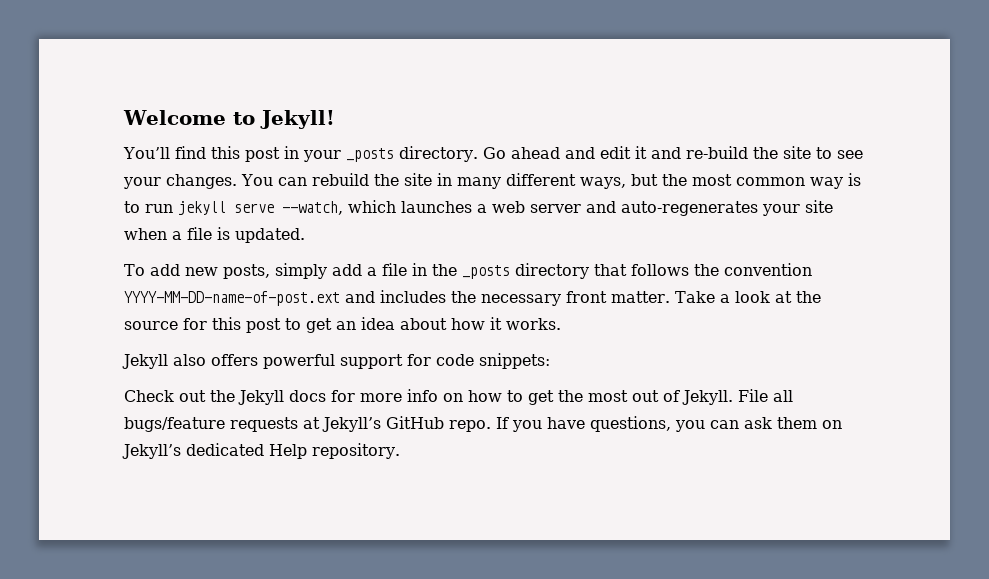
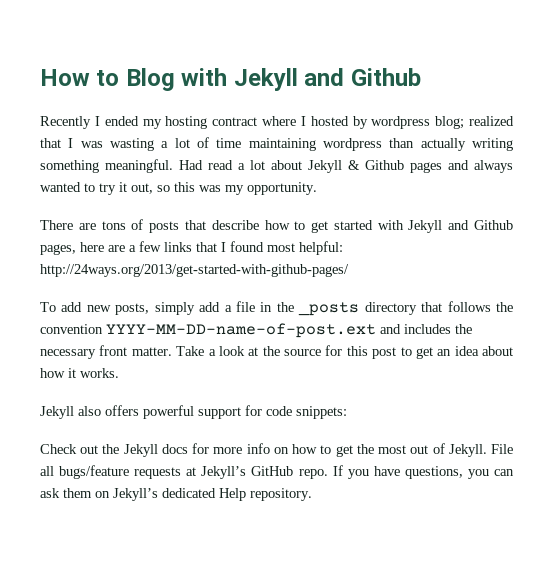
- Welcome to Jekyll!
- You’ll find this post in your _posts directory. Go ahead and edit it and re-build the site to see your changes. You can rebuild the site in many different ways, but the most common way is to run jekyll serve --watch, which launches a web server and auto-regenerates your site when a file is updated.
+ How to Blog with Jekyll and Github
+ Recently I ended my hosting contract where I hosted by wordpress blog; realized that I was wasting a lot of time maintaining wordpress than actually writing something meaningful. Had read a lot about Jekyll & Github pages and always wanted to try it out, so this was my opportunity.
+ There are tons of posts that describe how to get started with Jekyll and Github pages, here are a few links that I found most helpful: http://24ways.org/2013/get-started-with-github-pages/

